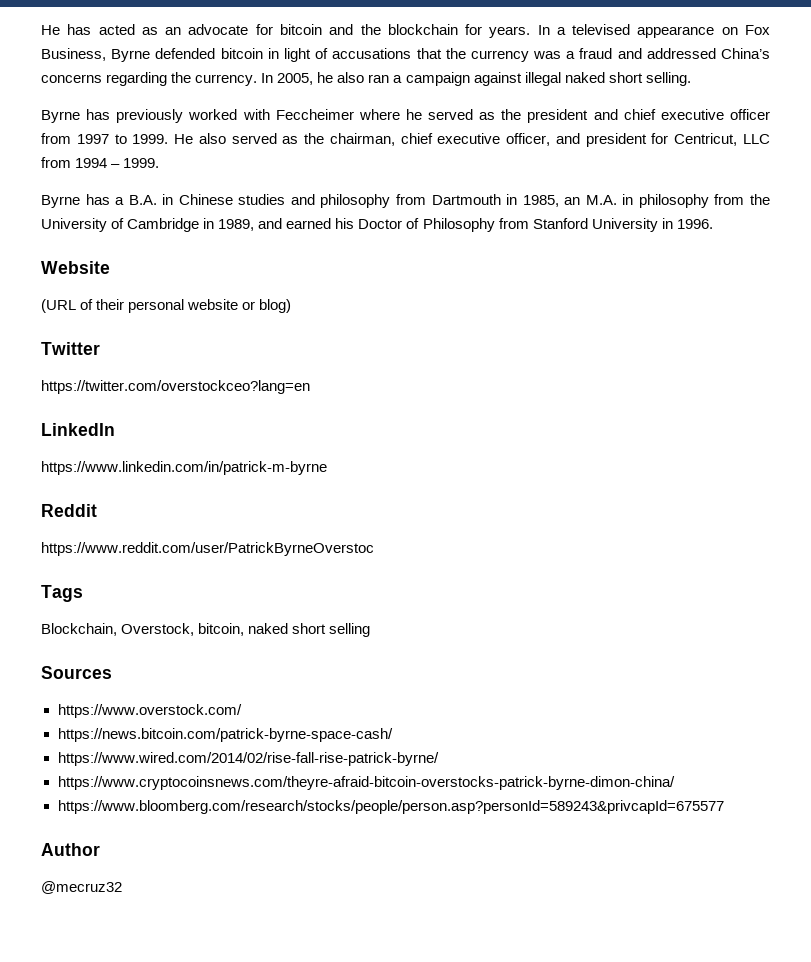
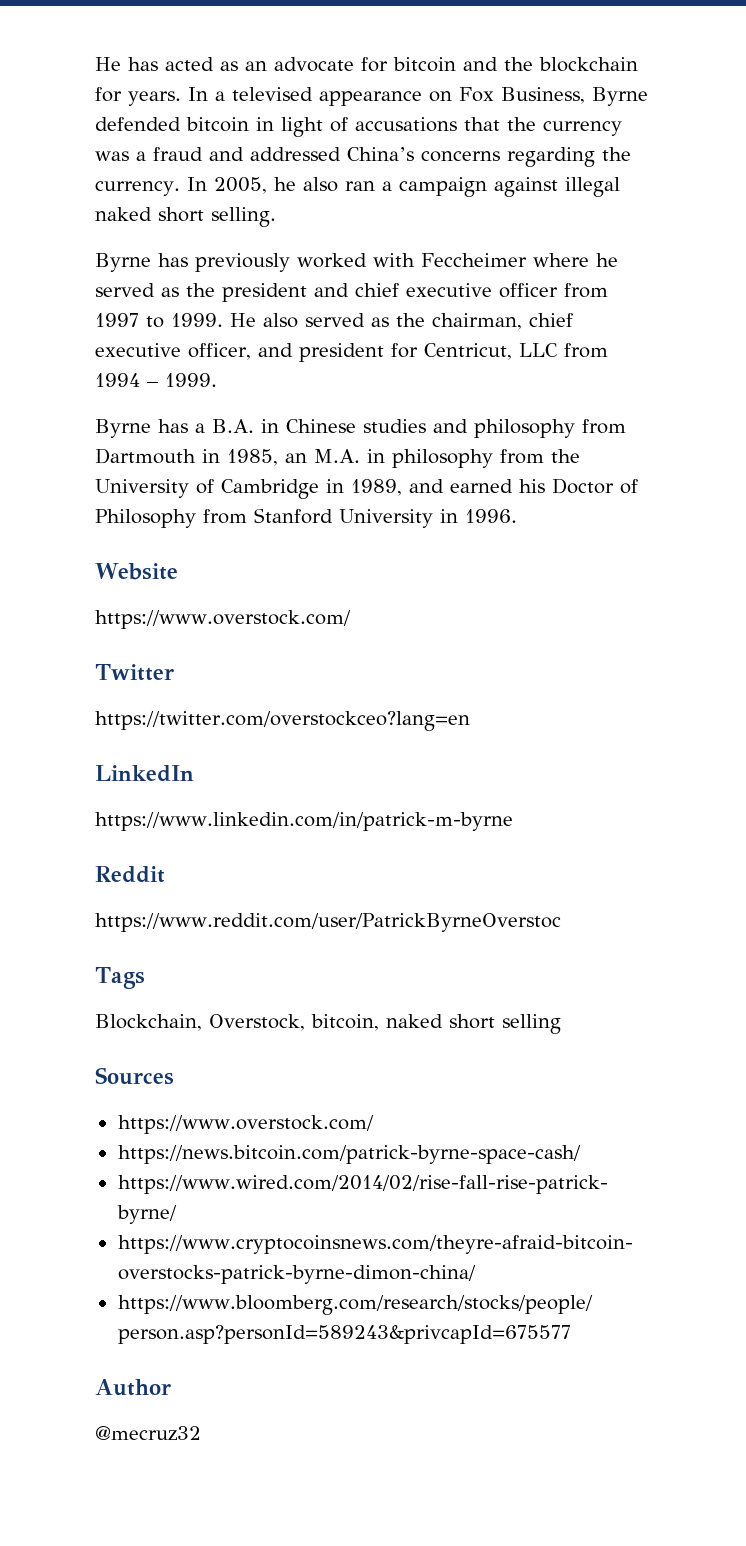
  Website
- (URL of their personal website or blog)
+ https://www.overstock.com/

